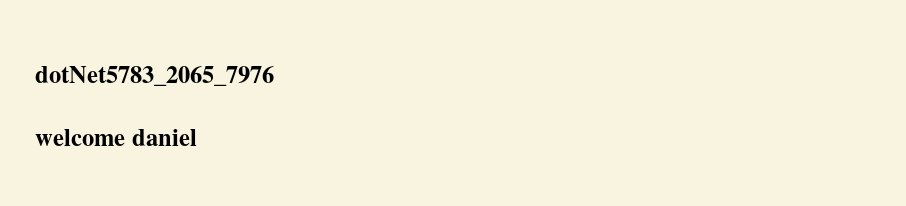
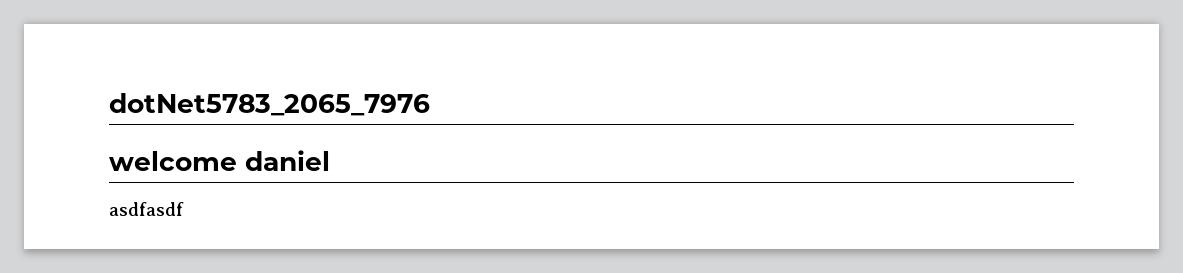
+ asdfasdf

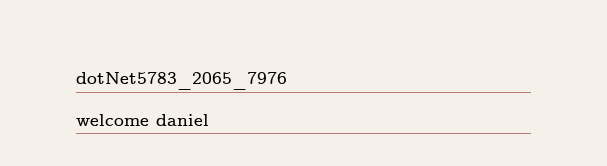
- asdfasdf

